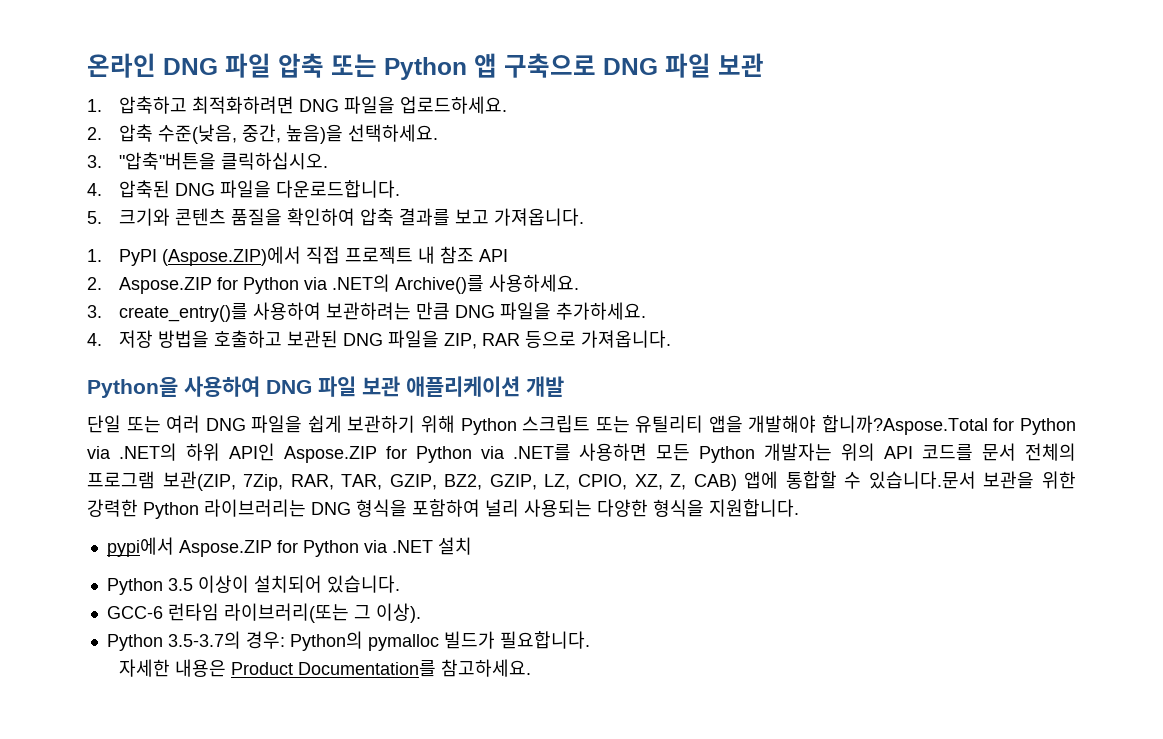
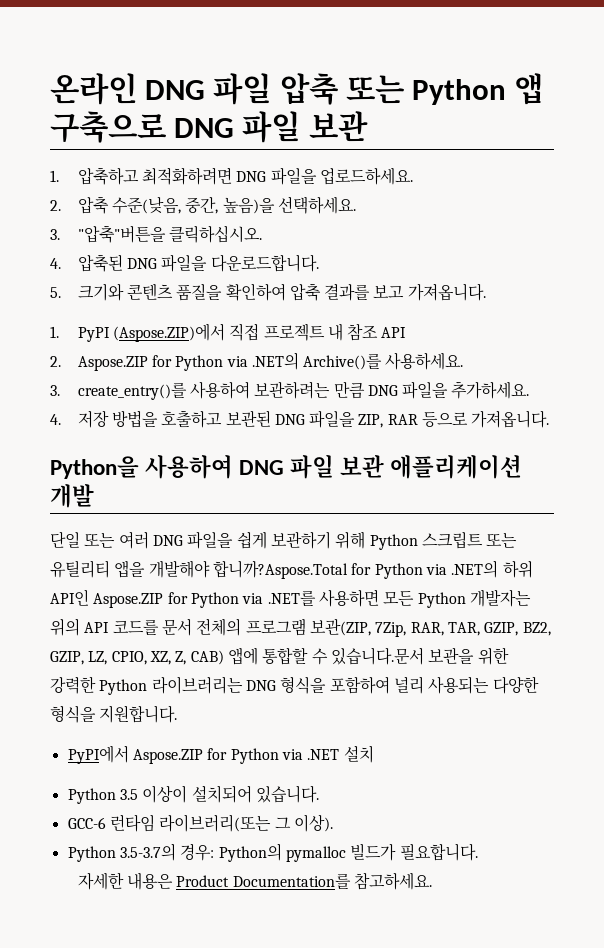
- pypi에서 Aspose.ZIP for Python via .NET 설치
+ PyPI에서 Aspose.ZIP for Python via .NET 설치

